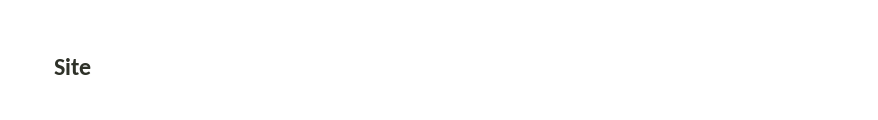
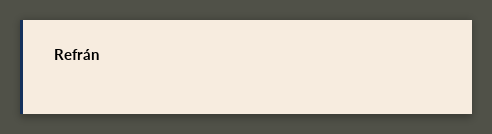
- Site
+ Refrán

